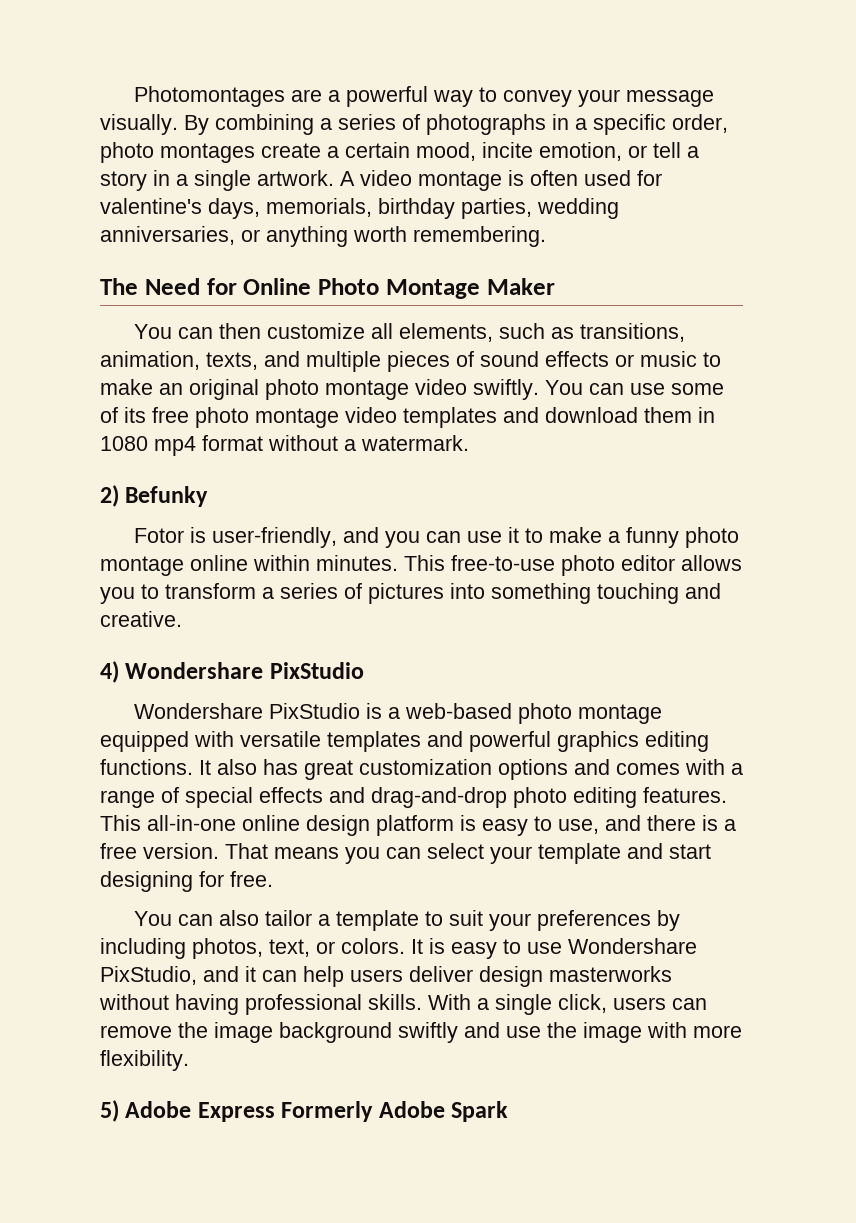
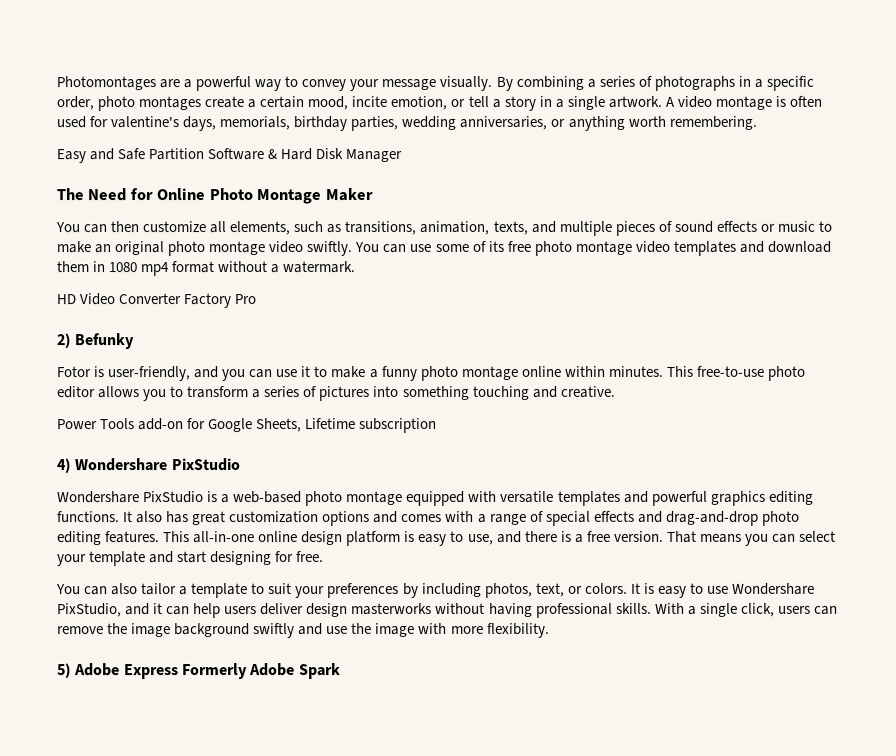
+ Easy and Safe Partition Software & Hard Disk Manager
+ HD Video Converter Factory Pro
+ Power Tools add-on for Google Sheets, Lifetime subscription

